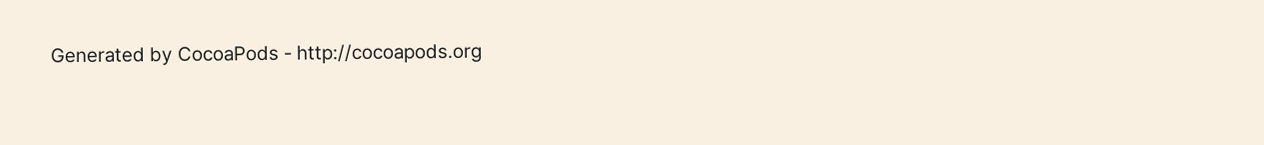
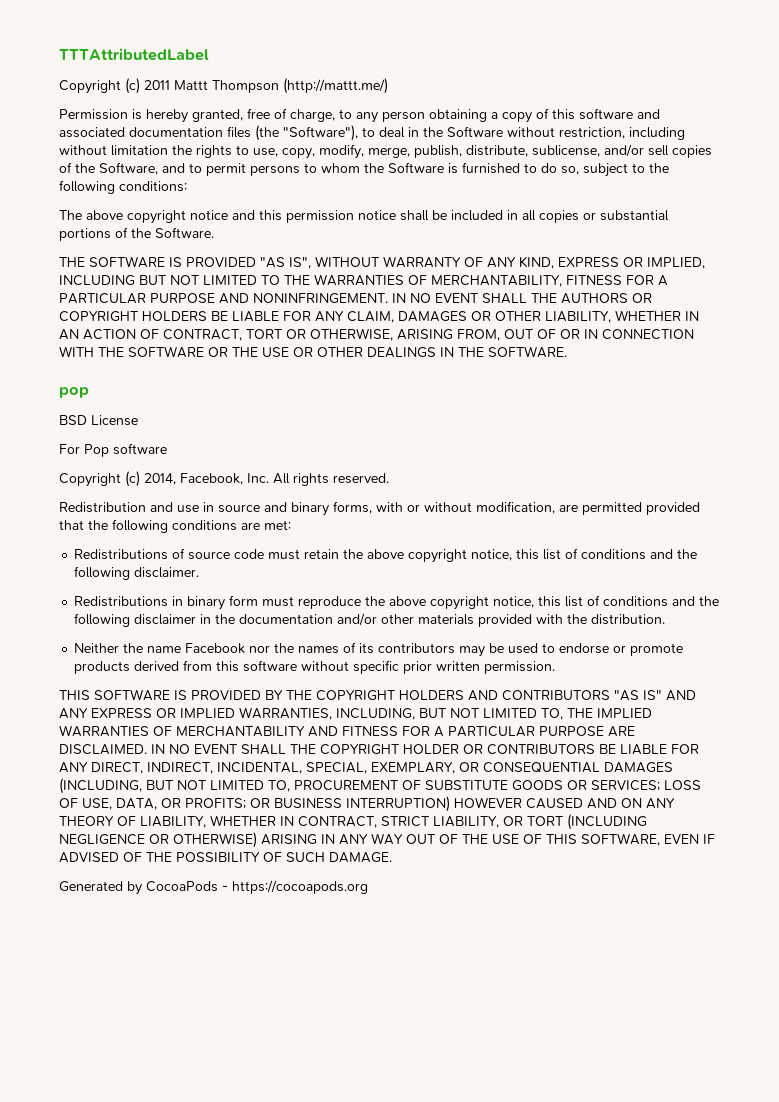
+ TTTAttributedLabel
+ Copyright (c) 2011 Mattt Thompson (http://mattt.me/)
+ Permission is hereby granted, free of charge, to any person obtaining a copy of this software and associated documentation files (the "Software"), to deal in the Software without restriction, including without limitation the rights to use, copy, modify, merge, publish, distribute, sublicense, and/or sell copies of the Software, and to permit persons to whom the Software is furnished to do so, subject to the following conditions:
+ The above copyright notice and this permission notice shall be included in all copies or substantial portions of the Software.
+ THE SOFTWARE IS PROVIDED "AS IS", WITHOUT WARRANTY OF ANY KIND, EXPRESS OR IMPLIED, INCLUDING BUT NOT LIMITED TO THE WARRANTIES OF MERCHANTABILITY, FITNESS FOR A PARTICULAR PURPOSE AND NONINFRINGEMENT. IN NO EVENT SHALL THE AUTHORS OR COPYRIGHT HOLDERS BE LIABLE FOR ANY CLAIM, DAMAGES OR OTHER LIABILITY, WHETHER IN AN ACTION OF CONTRACT, TORT OR OTHERWISE, ARISING FROM, OUT OF OR IN CONNECTION WITH THE SOFTWARE OR THE USE OR OTHER DEALINGS IN THE SOFTWARE.
+ pop
+ BSD License
+ For Pop software
+ Copyright (c) 2014, Facebook, Inc. All rights reserved.
+ Redistribution and use in source and binary forms, with or without modification, are permitted provided that the following conditions are met:
+ Redistributions of source code must retain the above copyright notice, this list of conditions and the following disclaimer.
+ Redistributions in binary form must reproduce the above copyright notice, this list of conditions and the following disclaimer in the documentation and/or other materials provided with the distribution.
+ Neither the name Facebook nor the names of its contributors may be used to endorse or promote products derived from this software without specific prior written permission.
+ THIS SOFTWARE IS PROVIDED BY THE COPYRIGHT HOLDERS AND CONTRIBUTORS "AS IS" AND ANY EXPRESS OR IMPLIED WARRANTIES, INCLUDING, BUT NOT LIMITED TO, THE IMPLIED WARRANTIES OF MERCHANTABILITY AND FITNESS FOR A PARTICULAR PURPOSE ARE DISCLAIMED. IN NO EVENT SHALL THE COPYRIGHT HOLDER OR CONTRIBUTORS BE LIABLE FOR ANY DIRECT, INDIRECT, INCIDENTAL, SPECIAL, EXEMPLARY, OR CONSEQUENTIAL DAMAGES (INCLUDING, BUT NOT LIMITED TO, PROCUREMENT OF SUBSTITUTE GOODS OR SERVICES; LOSS OF USE, DATA, OR PROFITS; OR BUSINESS INTERRUPTION) HOWEVER CAUSED AND ON ANY THEORY OF LIABILITY, WHETHER IN CONTRACT, STRICT LIABILITY, OR TORT (INCLUDING NEGLIGENCE OR OTHERWISE) ARISING IN ANY WAY OUT OF THE USE OF THIS SOFTWARE, EVEN IF ADVISED OF THE POSSIBILITY OF SUCH DAMAGE.
- Generated by CocoaPods - http://cocoapods.org
+ Generated by CocoaPods - https://cocoapods.org

